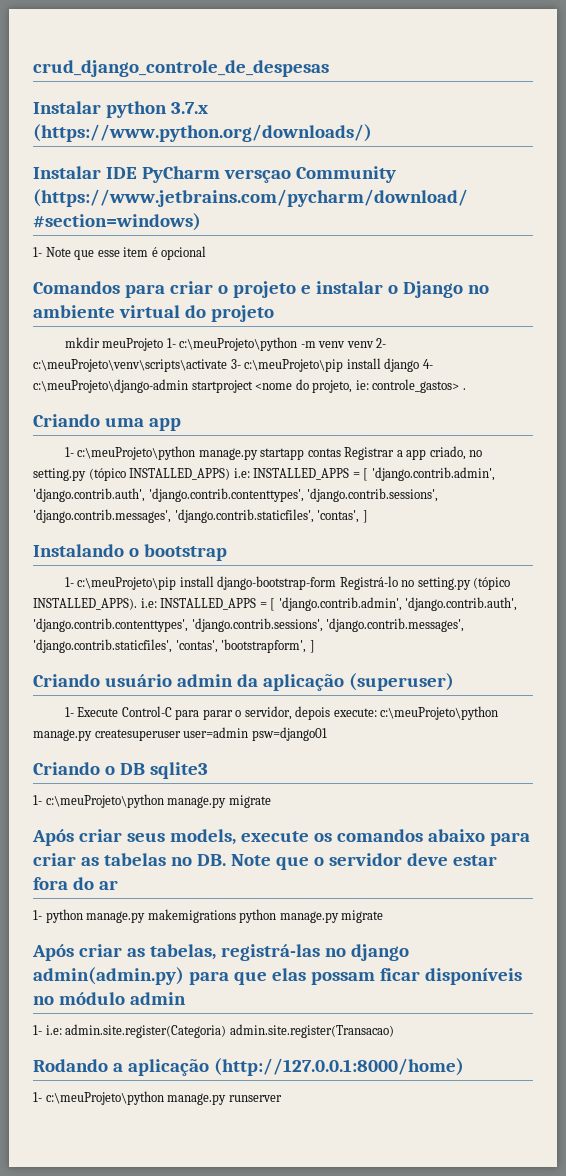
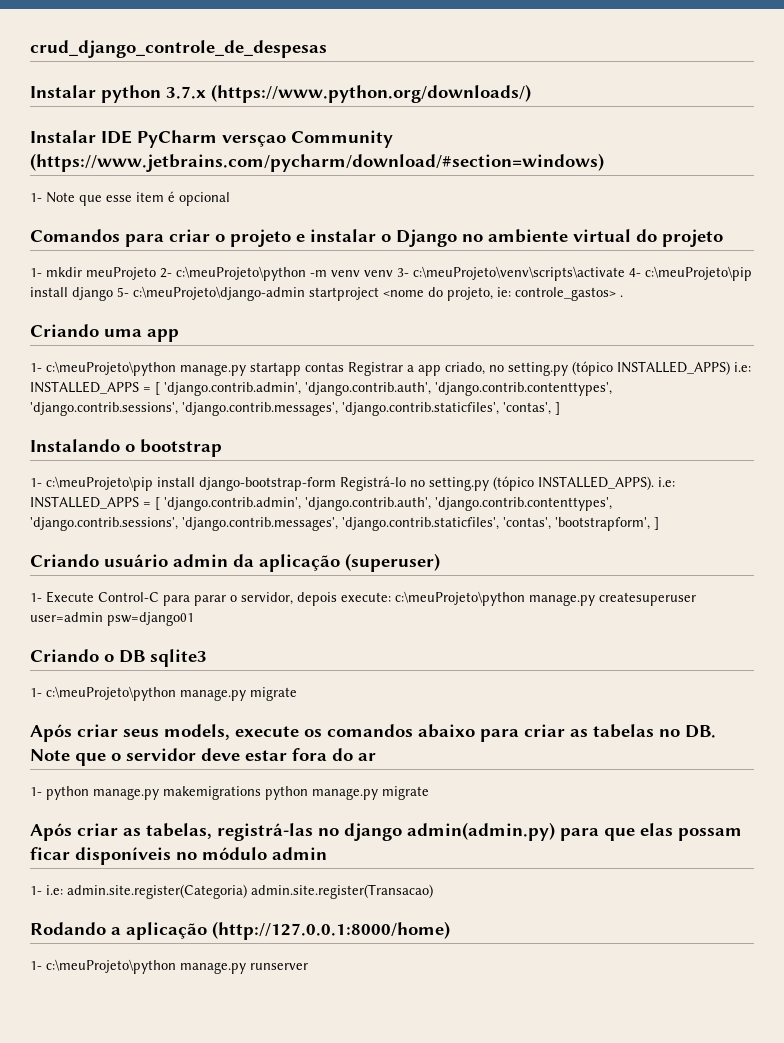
- mkdir meuProjeto 1- c:\meuProjeto\python -m venv venv 2- c:\meuProjeto\venv\scripts\activate 3- c:\meuProjeto\pip install django 4- c:\meuProjeto\django-admin startproject <nome do projeto, ie: controle_gastos> .
+ 1- mkdir meuProjeto 2- c:\meuProjeto\python -m venv venv 3- c:\meuProjeto\venv\scripts\activate 4- c:\meuProjeto\pip install django 5- c:\meuProjeto\django-admin startproject <nome do projeto, ie: controle_gastos> .

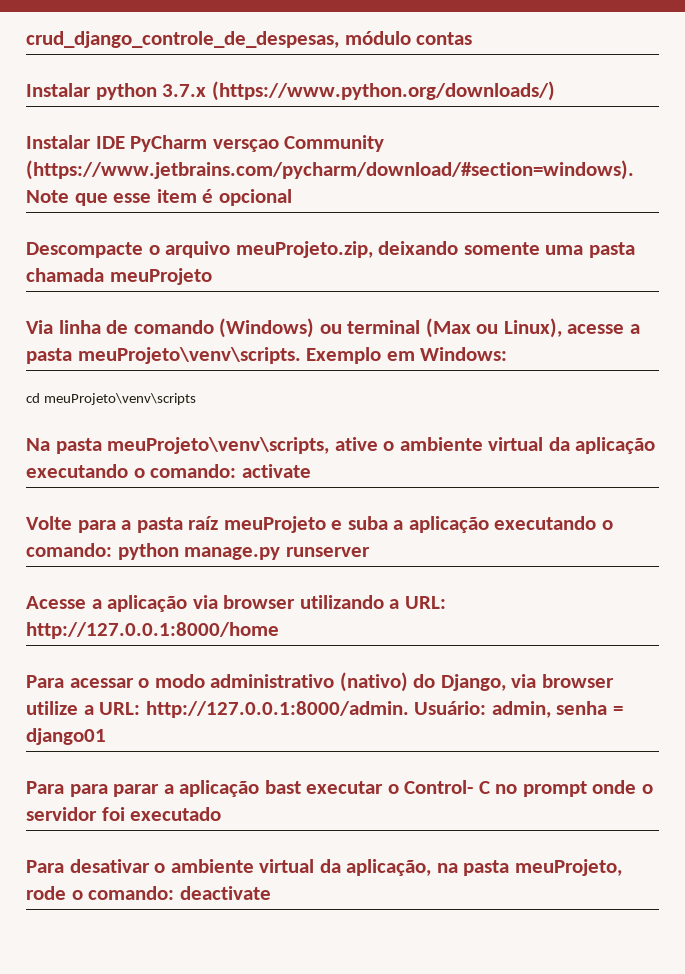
- crud_django_controle_de_despesas
+ crud_django_controle_de_despesas, módulo contas
- Instalar IDE PyCharm versçao Community (https://www.jetbrains.com/pycharm/download/#section=windows)
- 1- Note que esse item é opcional
+ Instalar IDE PyCharm versçao Community (https://www.jetbrains.com/pycharm/download/#section=windows). Note que esse item é opcional
- Comandos para criar o projeto e instalar o Django no ambiente virtual do projeto
- 1- mkdir meuProjeto 2- c:\meuProjeto\python -m venv venv 3- c:\meuProjeto\venv\scripts\activate 4- c:\meuProjeto\pip install django 5- c:\meuProjeto\django-admin startproject <nome do projeto, ie: controle_gastos> .
- Criando uma app
- 1- c:\meuProjeto\python manage.py startapp contas Registrar a app criado, no setting.py (tópico INSTALLED_APPS) i.e: INSTALLED_APPS = [ 'django.contrib.admin', 'django.contrib.auth', 'django.contrib.contenttypes', 'django.contrib.sessions', 'django.contrib.messages', 'django.contrib.staticfiles', 'contas', ]
- Instalando o bootstrap
- 1- c:\meuProjeto\pip install django-bootstrap-form Registrá-lo no setting.py (tópico INSTALLED_APPS). i.e: INSTALLED_APPS = [ 'django.contrib.admin', 'django.contrib.auth', 'django.contrib.contenttypes', 'django.contrib.sessions', 'django.contrib.messages', 'django.contrib.staticfiles', 'contas', 'bootstrapform', ]
- Criando usuário admin da aplicação (superuser)
- 1- Execute Control-C para parar o servidor, depois execute: c:\meuProjeto\python manage.py createsuperuser user=admin psw=django01
- Criando o DB sqlite3
- 1- c:\meuProjeto\python manage.py migrate
- Após criar seus models, execute os comandos abaixo para criar as tabelas no DB. Note que o servidor deve estar fora do ar
- 1- python manage.py makemigrations python manage.py migrate
- Após criar as tabelas, registrá-las no django admin(admin.py) para que elas possam ficar disponíveis no módulo admin
- 1- i.e: admin.site.register(Categoria) admin.site.register(Transacao)
- Rodando a aplicação (http://127.0.0.1:8000/home)
- 1- c:\meuProjeto\python manage.py runserver
+ Descompacte o arquivo meuProjeto.zip, deixando somente uma pasta chamada meuProjeto
+ Via linha de comando (Windows) ou terminal (Max ou Linux), acesse a pasta meuProjeto\venv\scripts. Exemplo em Windows:
+ cd meuProjeto\venv\scripts
+ Na pasta meuProjeto\venv\scripts, ative o ambiente virtual da aplicação executando o comando: activate
+ Volte para a pasta raíz meuProjeto e suba a aplicação executando o comando: python manage.py runserver
+ Acesse a aplicação via browser utilizando a URL: http://127.0.0.1:8000/home
+ Para acessar o modo administrativo (nativo) do Django, via browser utilize a URL: http://127.0.0.1:8000/admin. Usuário: admin, senha = django01
+ Para para parar a aplicação bast executar o Control- C no prompt onde o servidor foi executado
+ Para desativar o ambiente virtual da aplicação, na pasta meuProjeto, rode o comando: deactivate

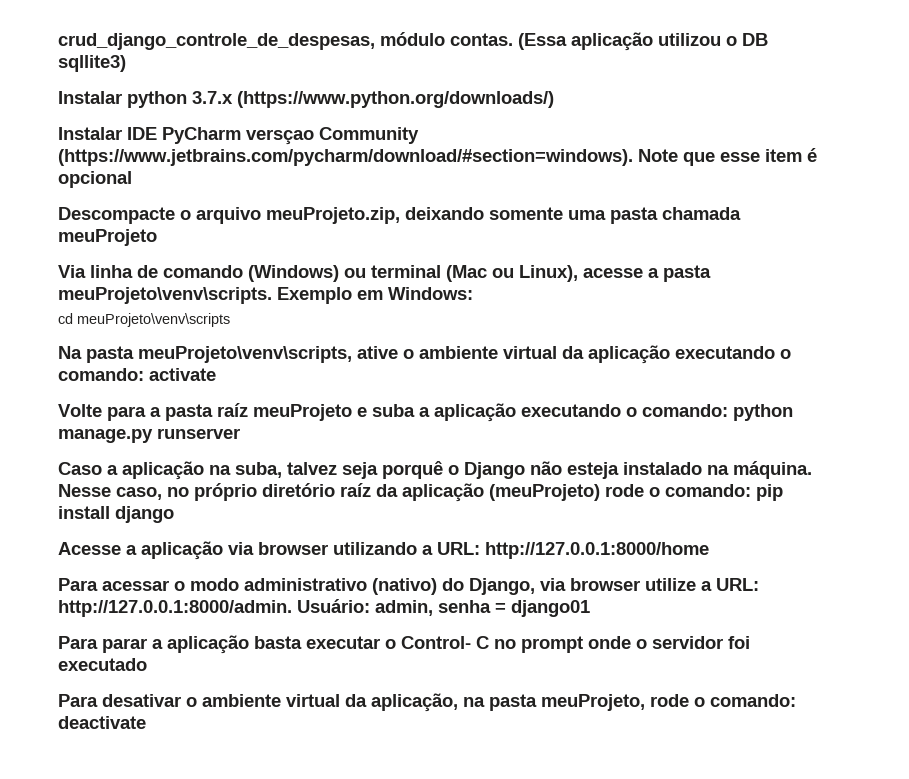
- crud_django_controle_de_despesas, módulo contas
+ crud_django_controle_de_despesas, módulo contas. (Essa aplicação utilizou o DB sqllite3)
- Via linha de comando (Windows) ou terminal (Max ou Linux), acesse a pasta meuProjeto\venv\scripts.
+ Via linha de comando (Windows) ou terminal (Mac ou Linux), acesse a pasta meuProjeto\venv\scripts.
+ Caso a aplicação na suba, talvez seja porquê o Django não esteja instalado na máquina. Nesse caso, no próprio diretório raíz da aplicação (meuProjeto) rode o comando: pip install django
- Para para parar a aplicação bast executar o Control- C no prompt onde o servidor foi executado
+ Para parar a aplicação basta executar o Control- C no prompt onde o servidor foi executado

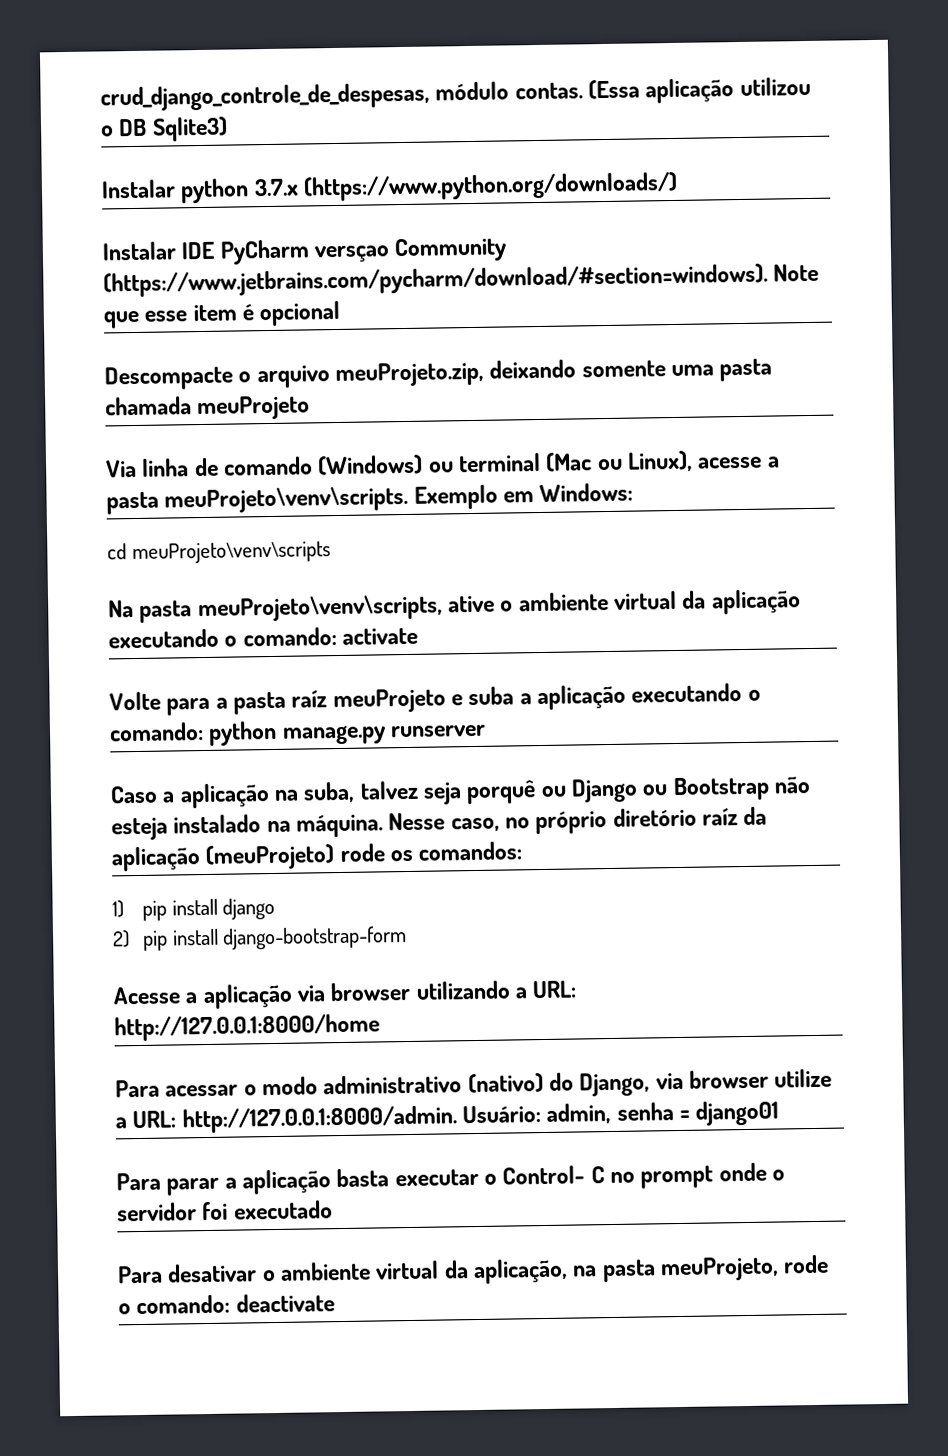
- (Essa aplicação utilizou o DB sqllite3)
+ (Essa aplicação utilizou o DB Sqlite3)
- Caso a aplicação na suba, talvez seja porquê o Django não esteja instalado na máquina.
+ Caso a aplicação na suba, talvez seja porquê ou Django ou Bootstrap não esteja instalado na máquina.
- Nesse caso, no próprio diretório raíz da aplicação (meuProjeto) rode o comando: pip install django
+ Nesse caso, no próprio diretório raíz da aplicação (meuProjeto) rode os comandos:
+ 1) pip install django
+ 2) pip install django-bootstrap-form

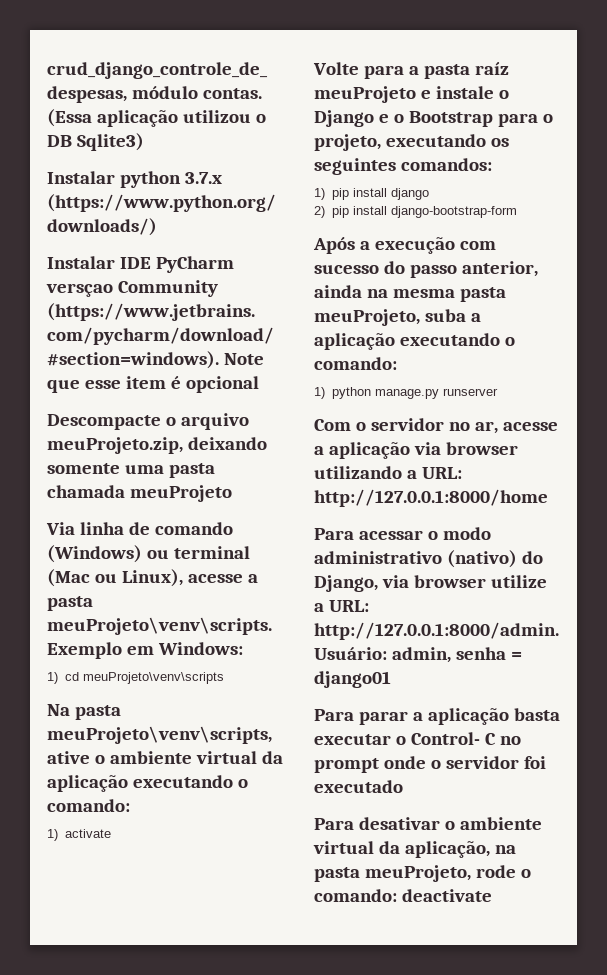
- cd meuProjeto\venv\scripts
+ 1) cd meuProjeto\venv\scripts
- Na pasta meuProjeto\venv\scripts, ative o ambiente virtual da aplicação executando o comando: activate
+ Na pasta meuProjeto\venv\scripts, ative o ambiente virtual da aplicação executando o comando:
+ 1) activate
- Volte para a pasta raíz meuProjeto e suba a aplicação executando o comando: python manage.py runserver
- Caso a aplicação na suba, talvez seja porquê ou Django ou Bootstrap não esteja instalado na máquina. Nesse caso, no próprio diretório raíz da aplicação (meuProjeto) rode os comandos:
+ Volte para a pasta raíz meuProjeto e instale o Django e o Bootstrap para o projeto, executando os seguintes comandos:
- Acesse a aplicação via browser utilizando a URL: http://127.0.0.1:8000/home
+ Após a execução com sucesso do passo anterior, ainda na mesma pasta meuProjeto, suba a aplicação executando o comando:
+ 1) python manage.py runserver
+ Com o servidor no ar, acesse a aplicação via browser utilizando a URL: http://127.0.0.1:8000/home

